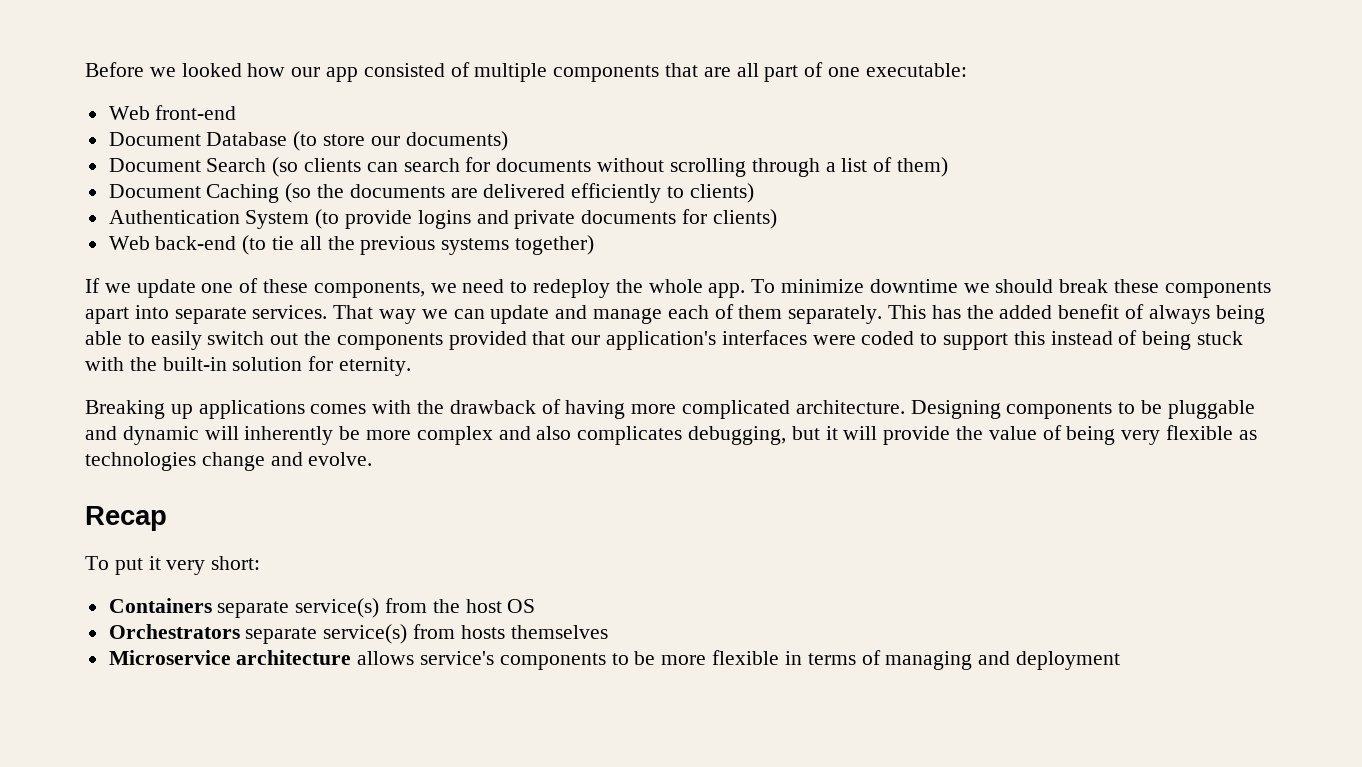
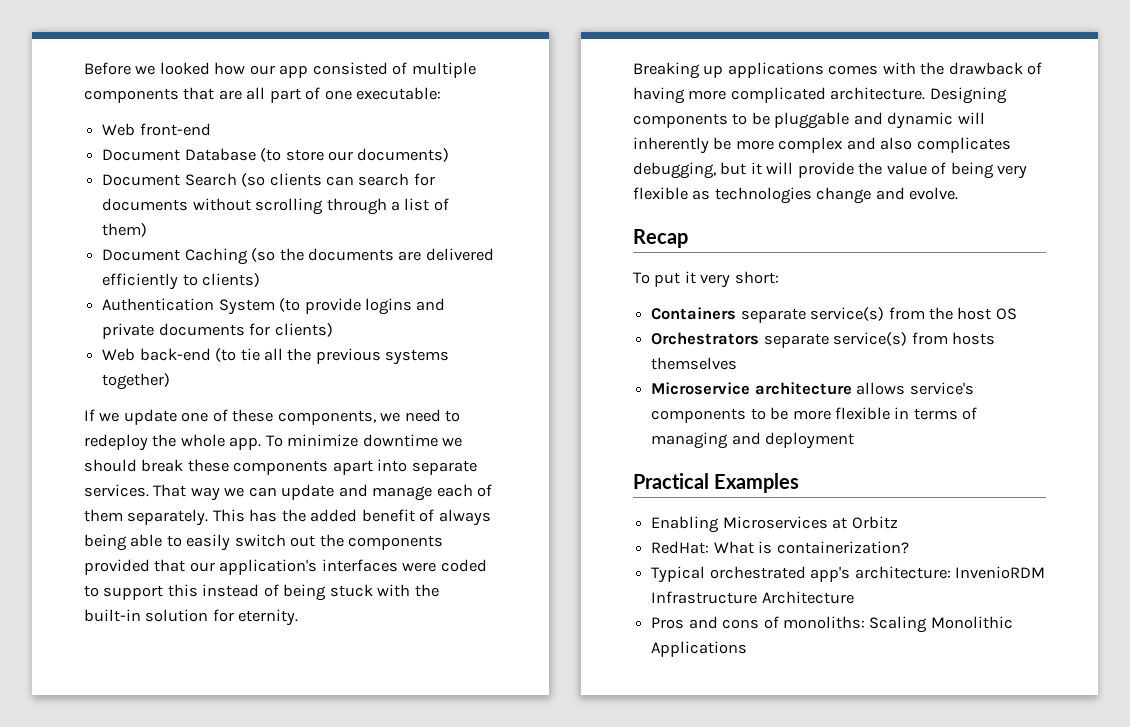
+ Practical Examples
+ Enabling Microservices at Orbitz
+ RedHat: What is containerization?
+ Typical orchestrated app's architecture: InvenioRDM Infrastructure Architecture
+ Pros and cons of monoliths: Scaling Monolithic Applications

